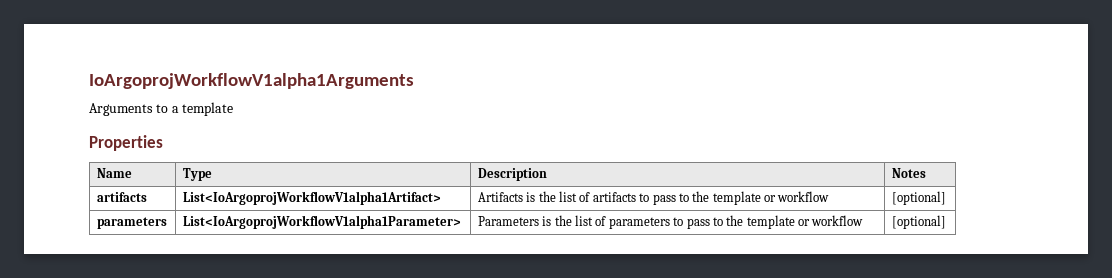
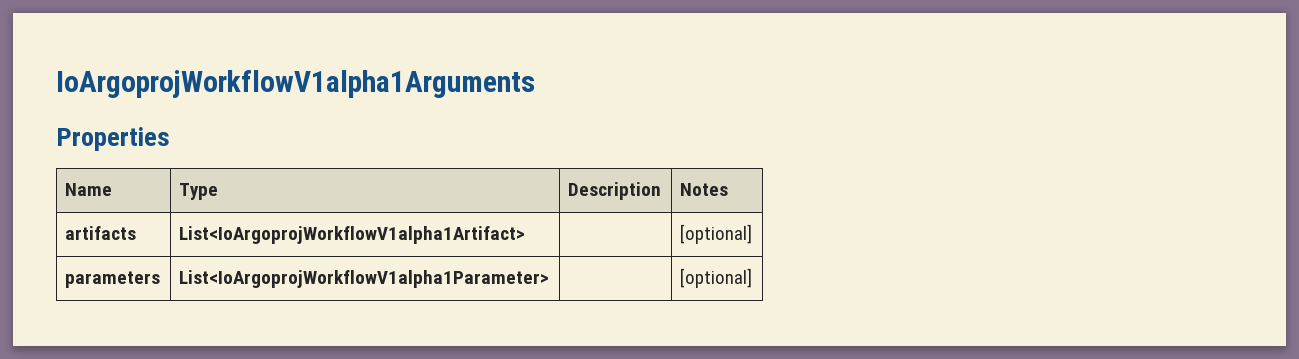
- Arguments to a template
- artifacts | List<IoArgoprojWorkflowV1alpha1Artifact> | Artifacts is the list of artifacts to pass to the template or workflow | [optional]
- parameters | List<IoArgoprojWorkflowV1alpha1Parameter> | Parameters is the list of parameters to pass to the template or workflow | [optional]
+ artifacts | List<IoArgoprojWorkflowV1alpha1Artifact> | | [optional]
+ parameters | List<IoArgoprojWorkflowV1alpha1Parameter> | | [optional]

